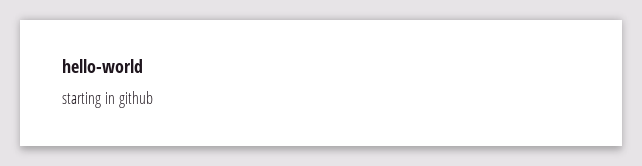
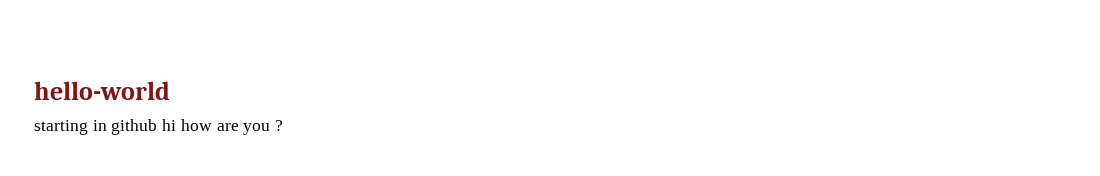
- starting in github
+ starting in github hi how are you ?

